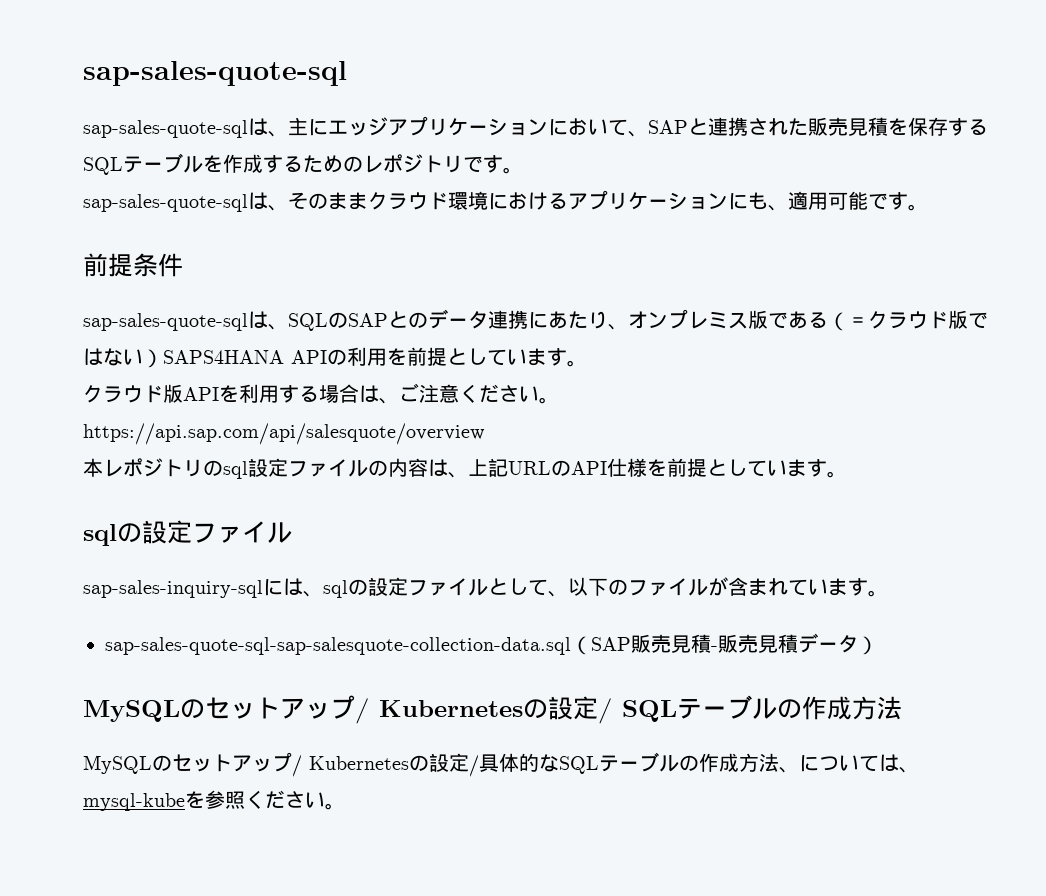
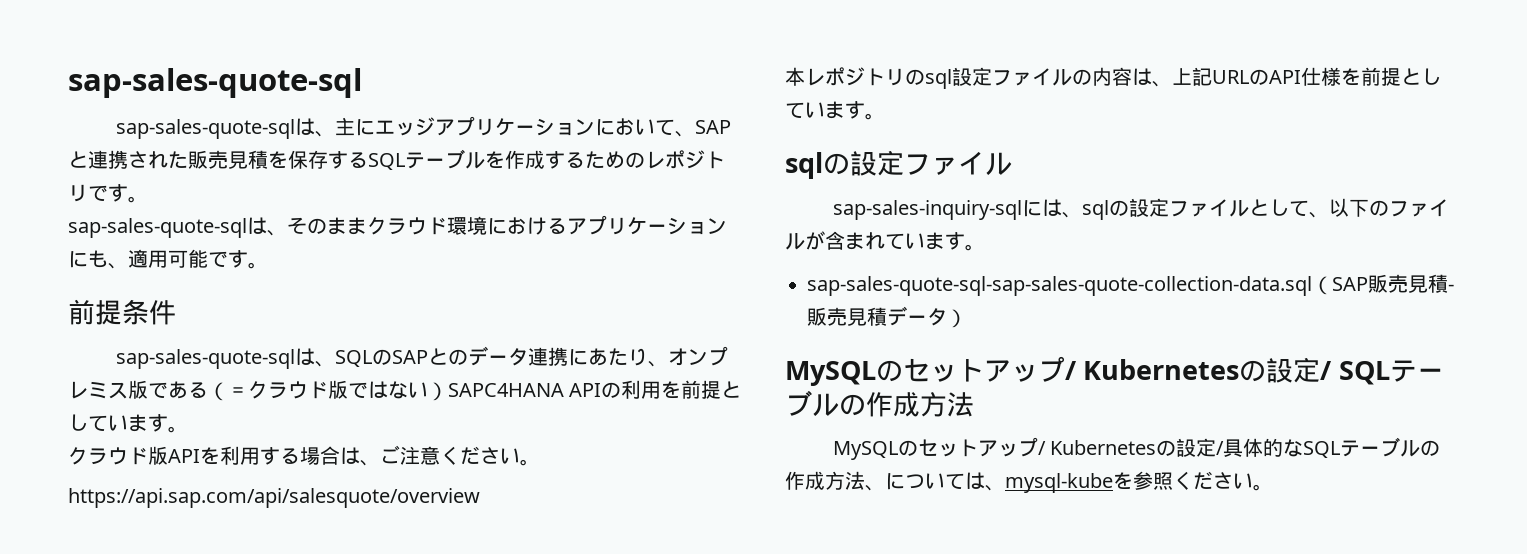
- sap-sales-quote-sqlは、SQLのSAPとのデータ連携にあたり、オンプレミス版である（＝クラウド版ではない）SAPS4HANA APIの利用を前提としています。
+ sap-sales-quote-sqlは、SQLのSAPとのデータ連携にあたり、オンプレミス版である（＝クラウド版ではない）SAPC4HANA APIの利用を前提としています。
- sap-sales-quote-sql-sap-salesquote-collection-data.sql（SAP販売見積-販売見積データ）
+ sap-sales-quote-sql-sap-sales-quote-collection-data.sql（SAP販売見積-販売見積データ）

